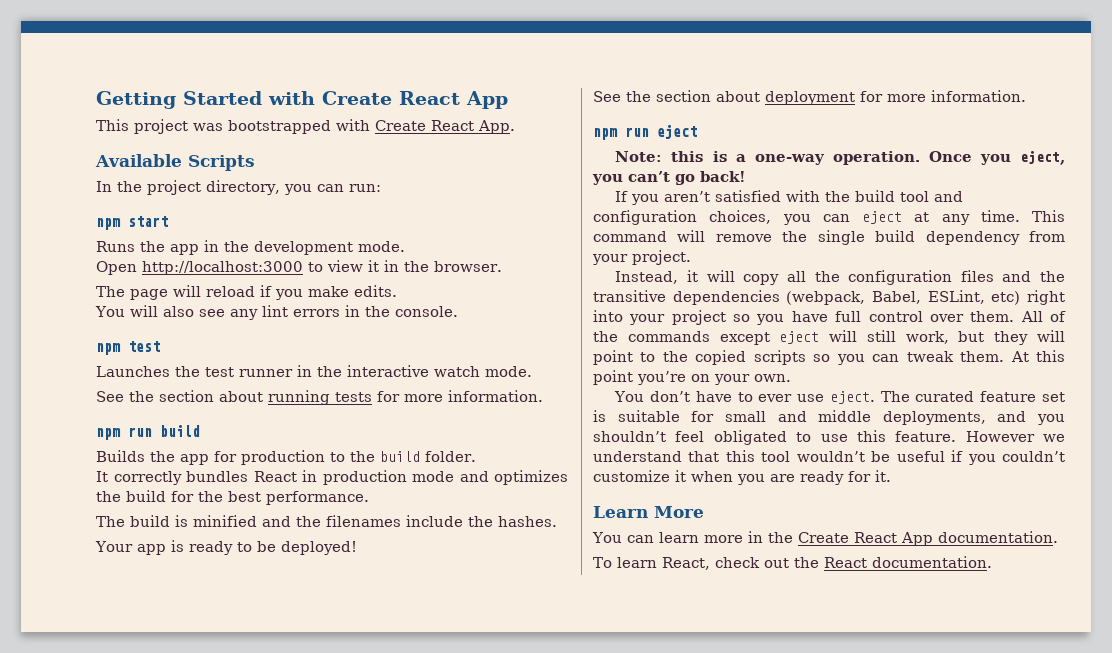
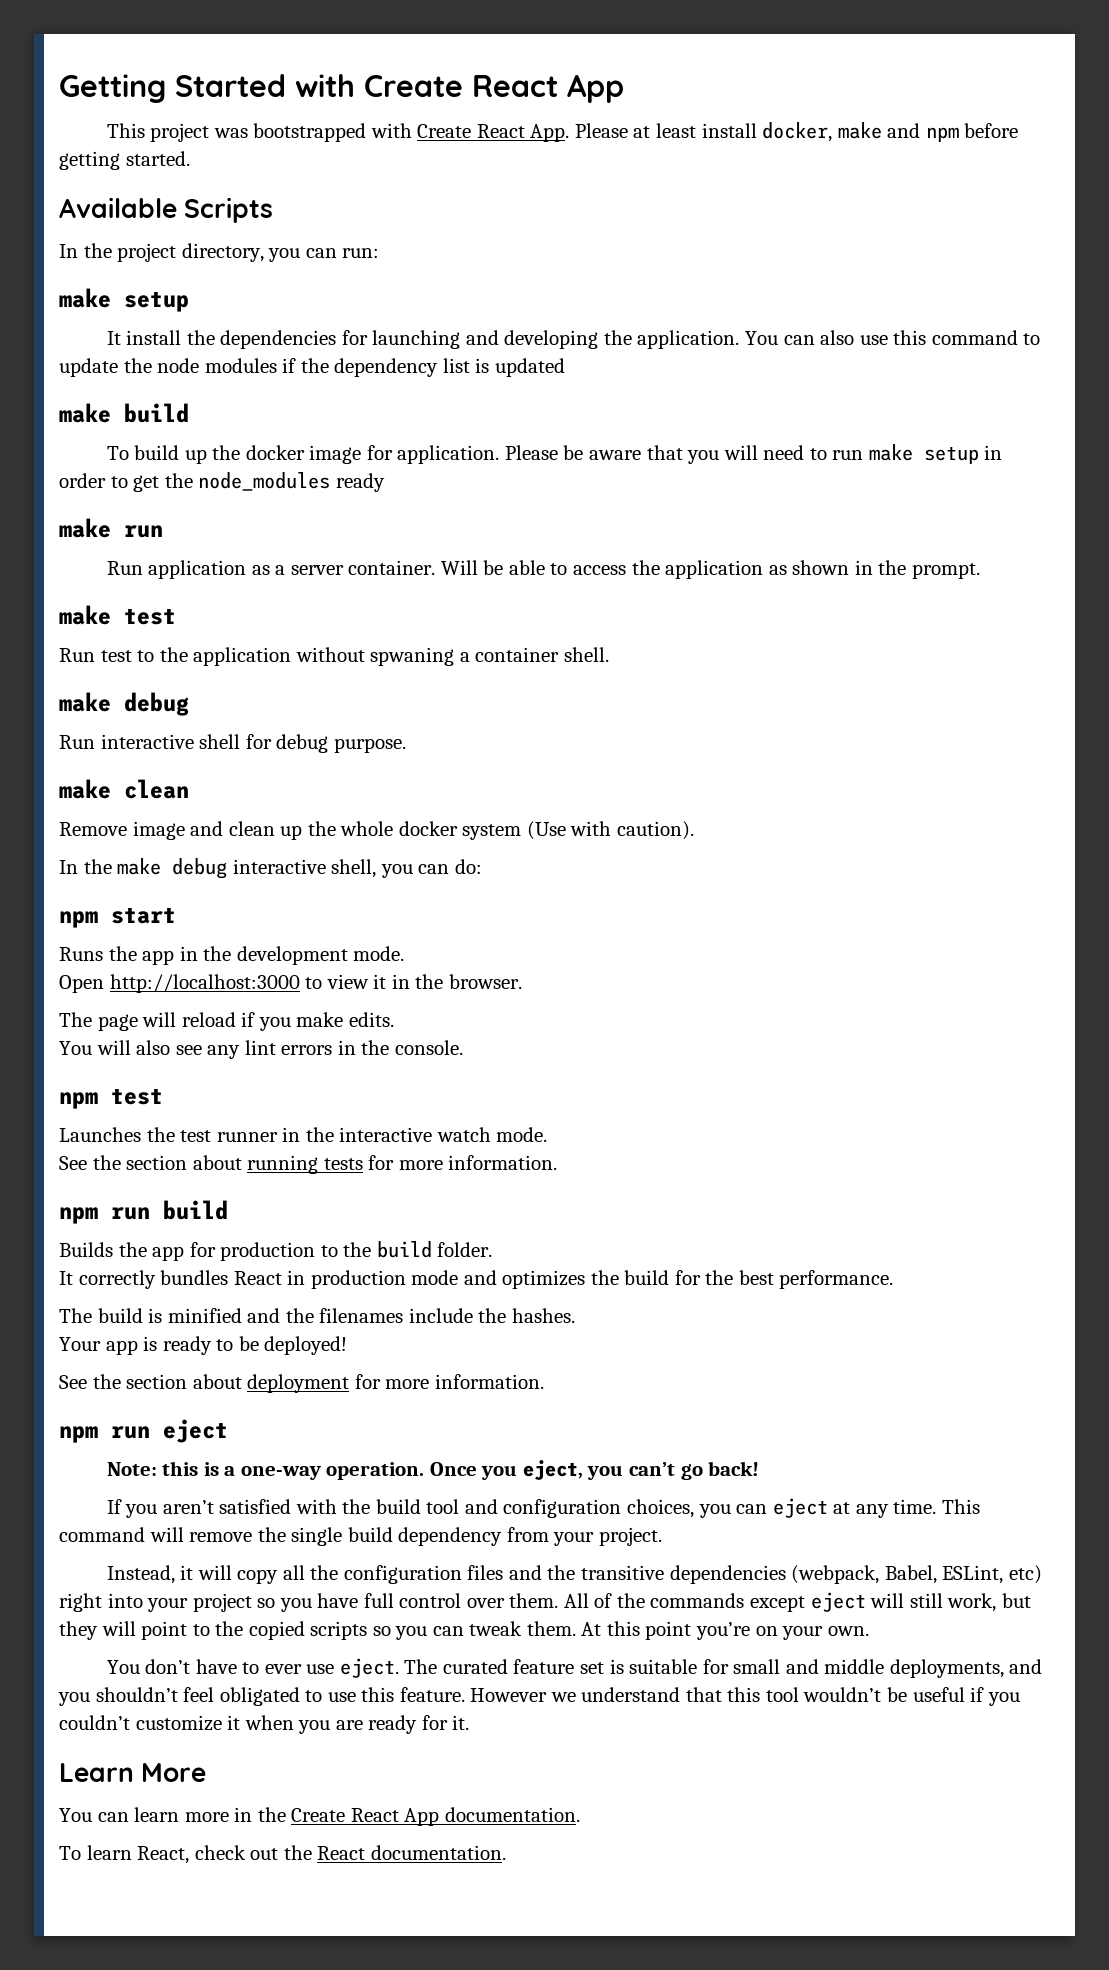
- This project was bootstrapped with Create React App.
+ This project was bootstrapped with Create React App. Please at least install docker, make and npm before getting started.
  In the project directory, you can run:
+ make setup
+ It install the dependencies for launching and developing the application. You can also use this command to update the node modules if the dependency list is updated
+ make build
+ To build up the docker image for application. Please be aware that you will need to run make setup in order to get the node_modules ready
+ make run
+ Run application as a server container. Will be able to access the application as shown in the prompt.
+ make test
+ Run test to the application without spwaning a container shell.
+ make debug
+ Run interactive shell for debug purpose.
+ make clean
+ Remove image and clean up the whole docker system (Use with caution).
+ In the make debug interactive shell, you can do:

